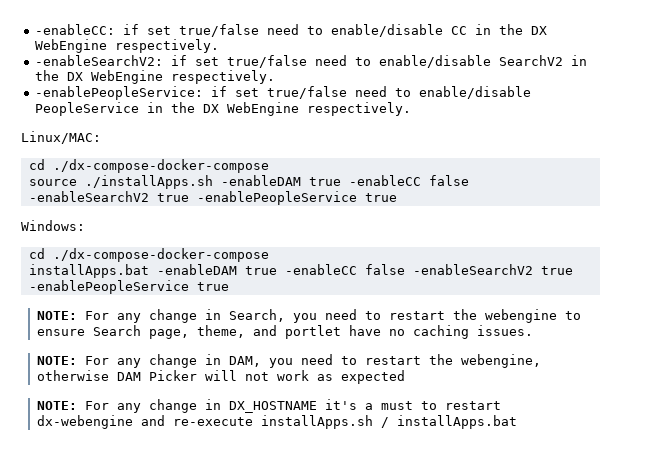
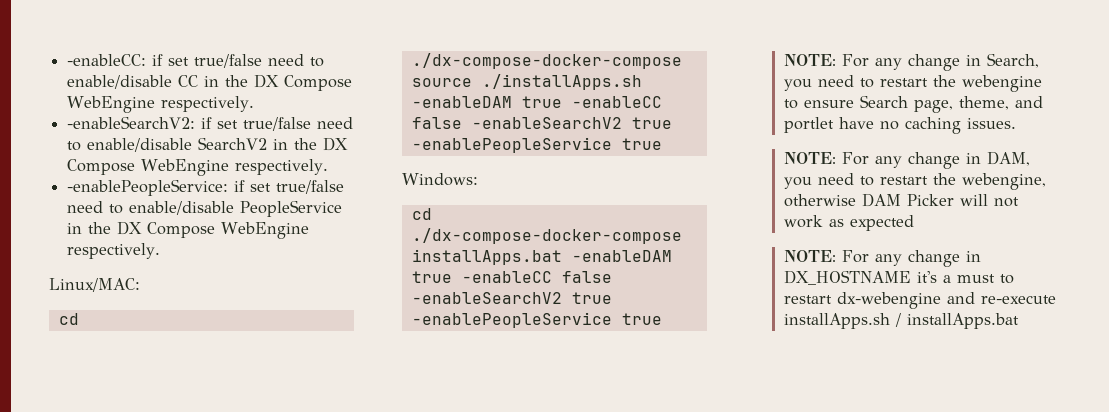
- -enableCC: if set true/false need to enable/disable CC in the DX WebEngine respectively.
+ -enableCC: if set true/false need to enable/disable CC in the DX Compose WebEngine respectively.
- -enableSearchV2: if set true/false need to enable/disable SearchV2 in the DX WebEngine respectively.
+ -enableSearchV2: if set true/false need to enable/disable SearchV2 in the DX Compose WebEngine respectively.
- -enablePeopleService: if set true/false need to enable/disable PeopleService in the DX WebEngine respectively.
+ -enablePeopleService: if set true/false need to enable/disable PeopleService in the DX Compose WebEngine respectively.

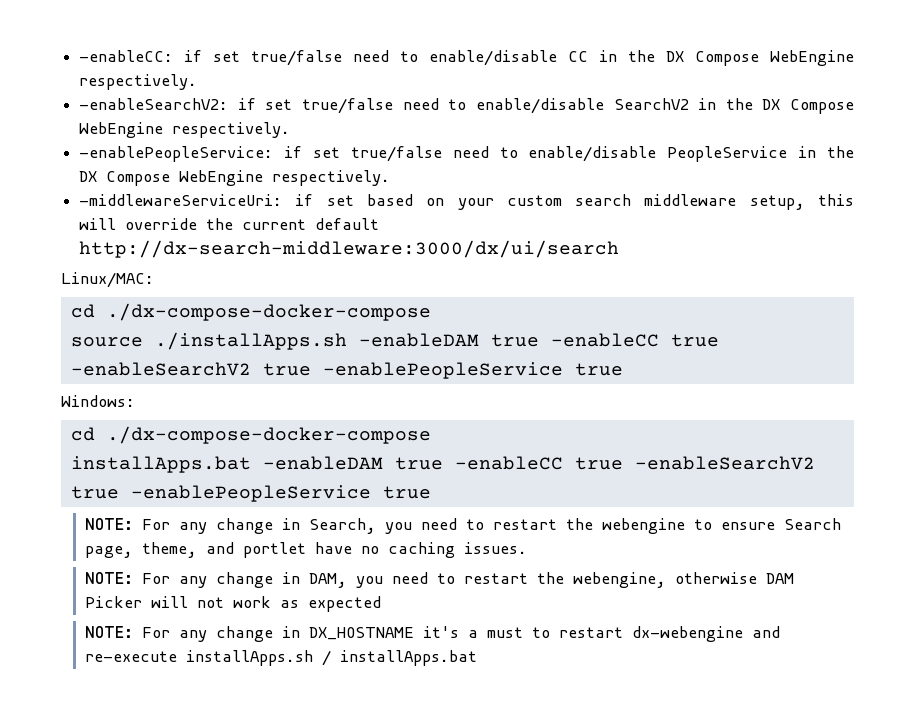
+ -middlewareServiceUri: if set based on your custom search middleware setup, this will override the current default http://dx-search-middleware:3000/dx/ui/search
- source ./installApps.sh -enableDAM true -enableCC false -enableSearchV2 true -enablePeopleService true
+ source ./installApps.sh -enableDAM true -enableCC true -enableSearchV2 true -enablePeopleService true
- installApps.bat -enableDAM true -enableCC false -enableSearchV2 true -enablePeopleService true
+ installApps.bat -enableDAM true -enableCC true -enableSearchV2 true -enablePeopleService true

